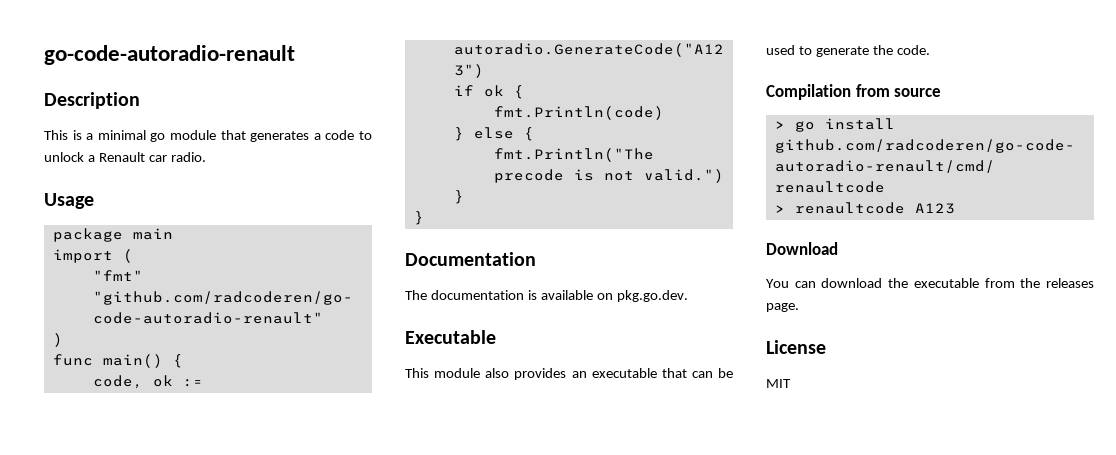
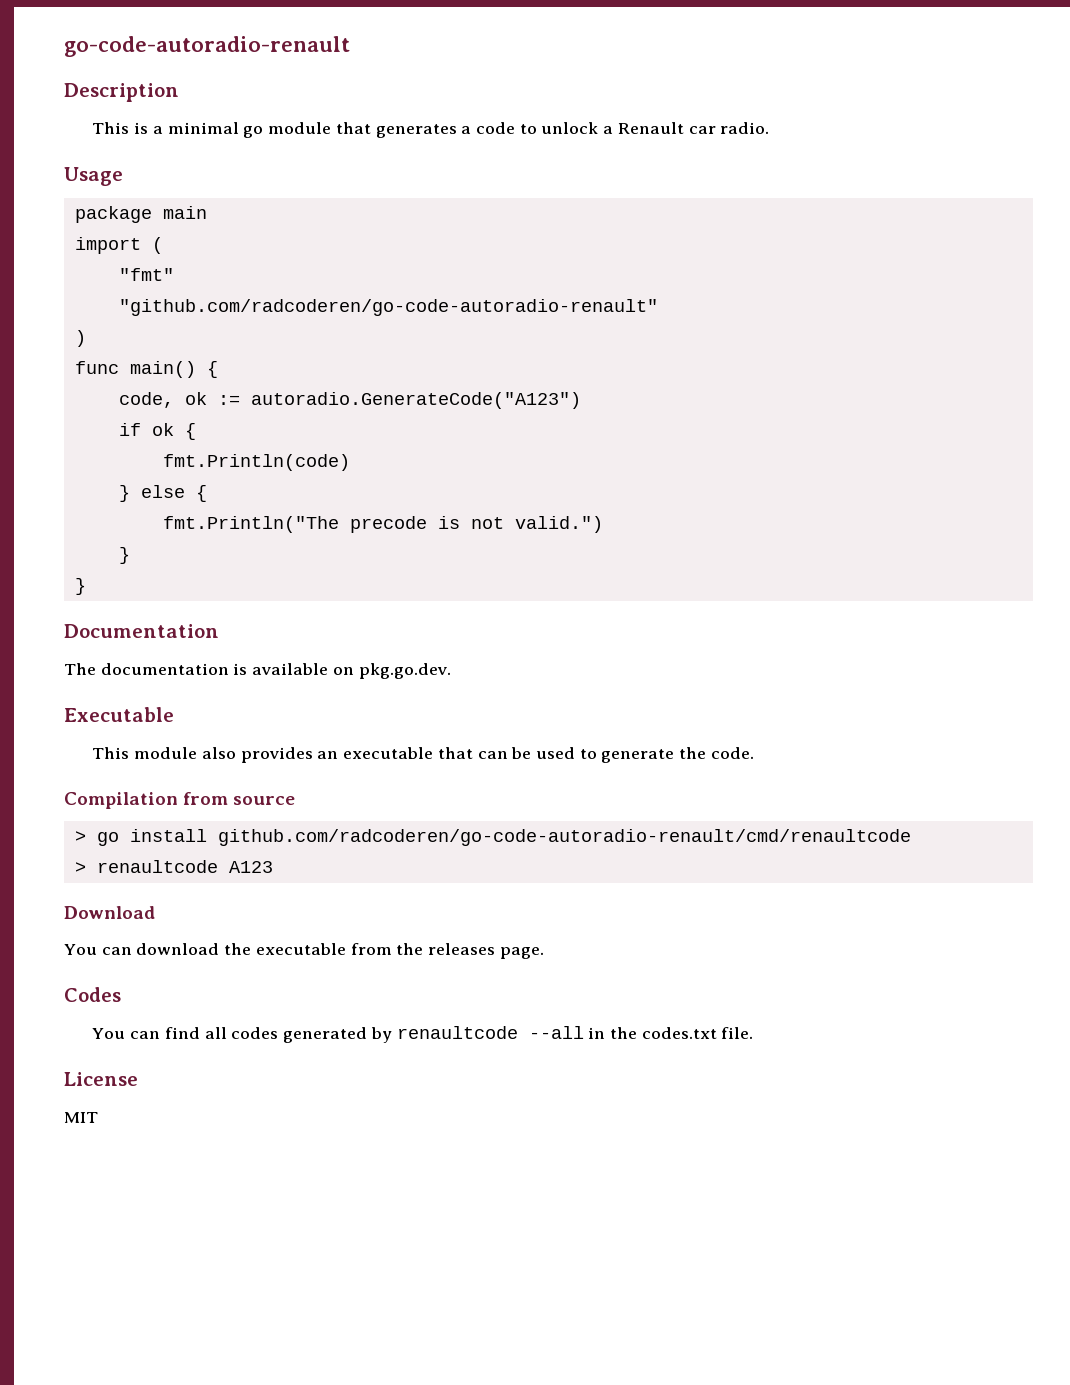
+ Codes
+ You can find all codes generated by renaultcode --all in the codes.txt file.

